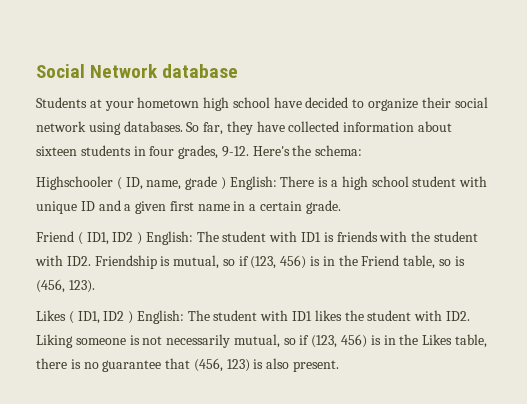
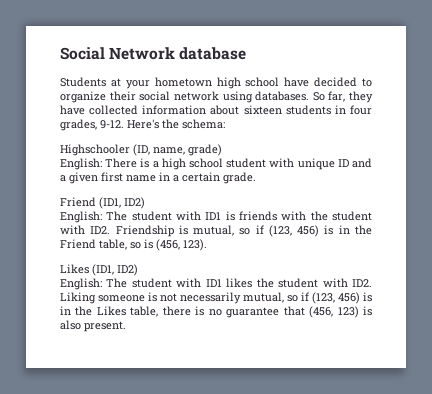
- Highschooler ( ID, name, grade ) English: There is a high school student with unique ID and a given first name in a certain grade.
+ Highschooler (ID, name, grade)
+ English: There is a high school student with unique ID and a given first name in a certain grade.
- Friend ( ID1, ID2 ) English: The student with ID1 is friends with the student with ID2. Friendship is mutual, so if (123, 456) is in the Friend table, so is (456, 123).
+ Friend (ID1, ID2)
+ English: The student with ID1 is friends with the student with ID2. Friendship is mutual, so if (123, 456) is in the Friend table, so is (456, 123).
- Likes ( ID1, ID2 ) English: The student with ID1 likes the student with ID2. Liking someone is not necessarily mutual, so if (123, 456) is in the Likes table, there is no guarantee that (456, 123) is also present.
+ Likes (ID1, ID2)
+ English: The student with ID1 likes the student with ID2. Liking someone is not necessarily mutual, so if (123, 456) is in the Likes table, there is no guarantee that (456, 123) is also present.

